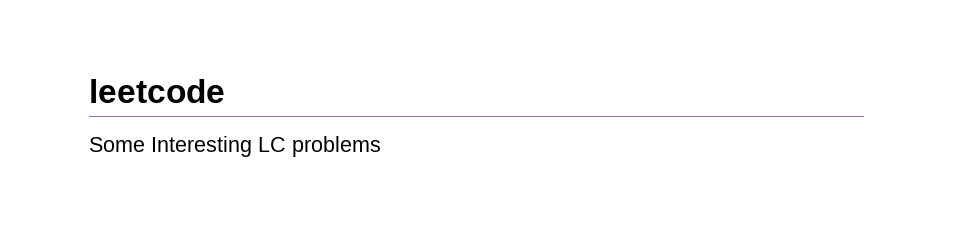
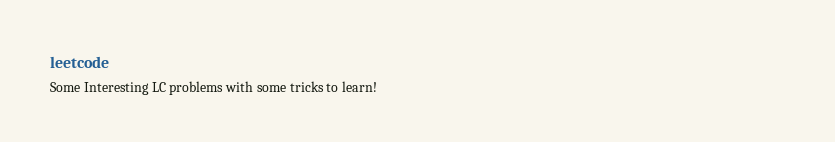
- Some Interesting LC problems
+ Some Interesting LC problems with some tricks to learn!

